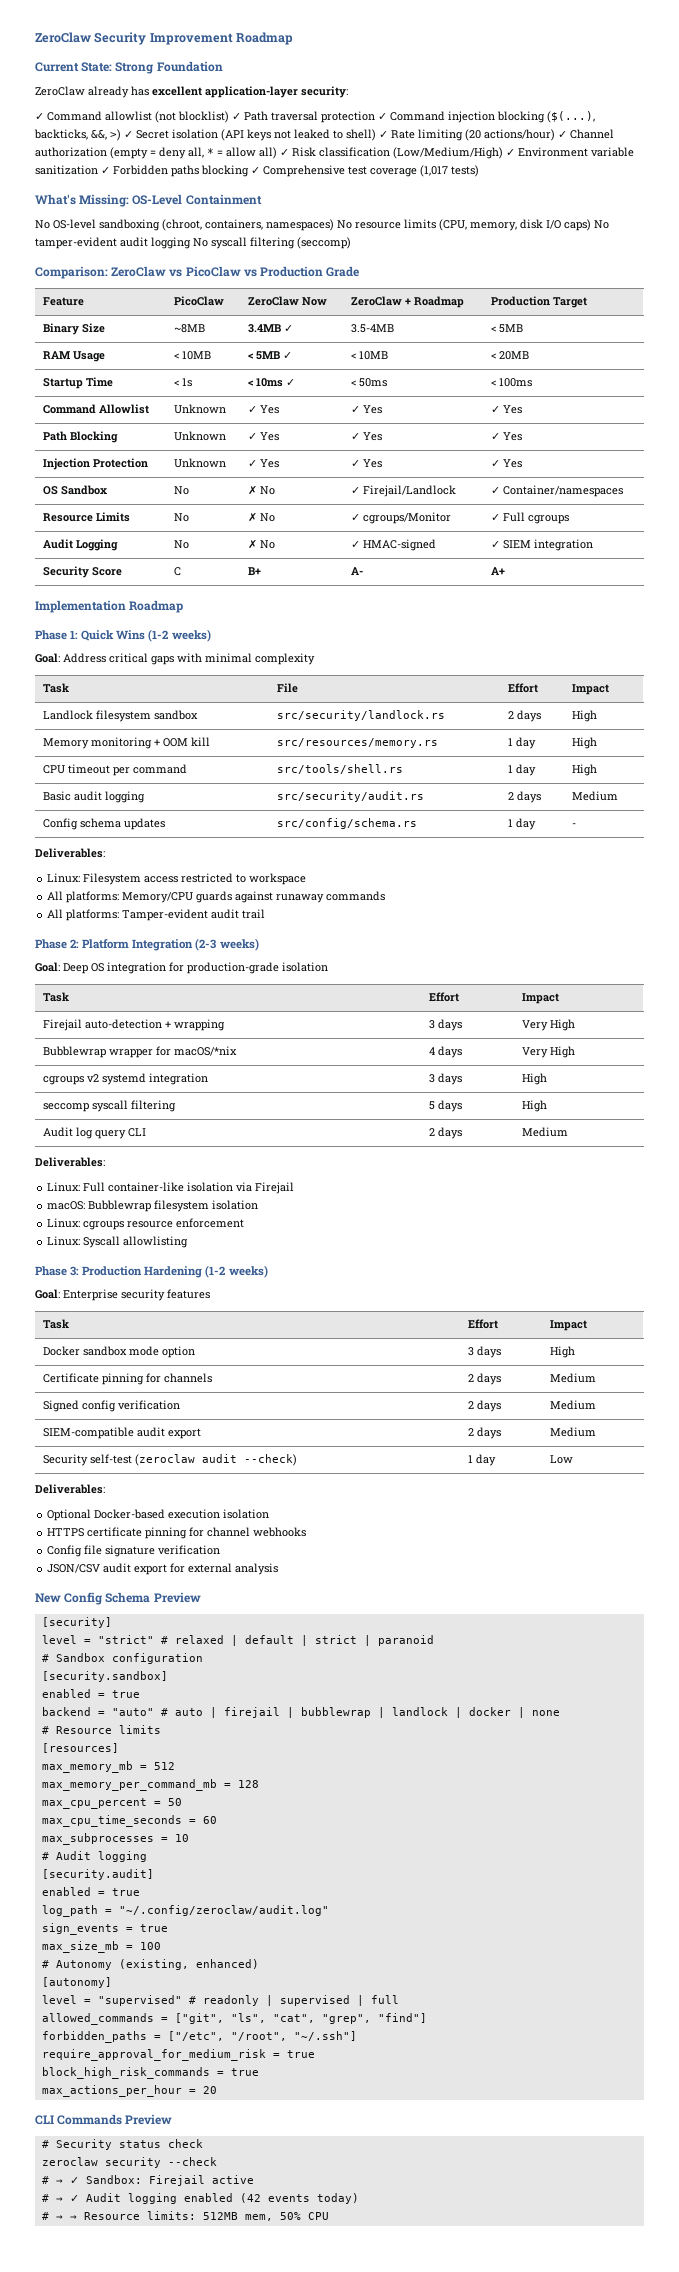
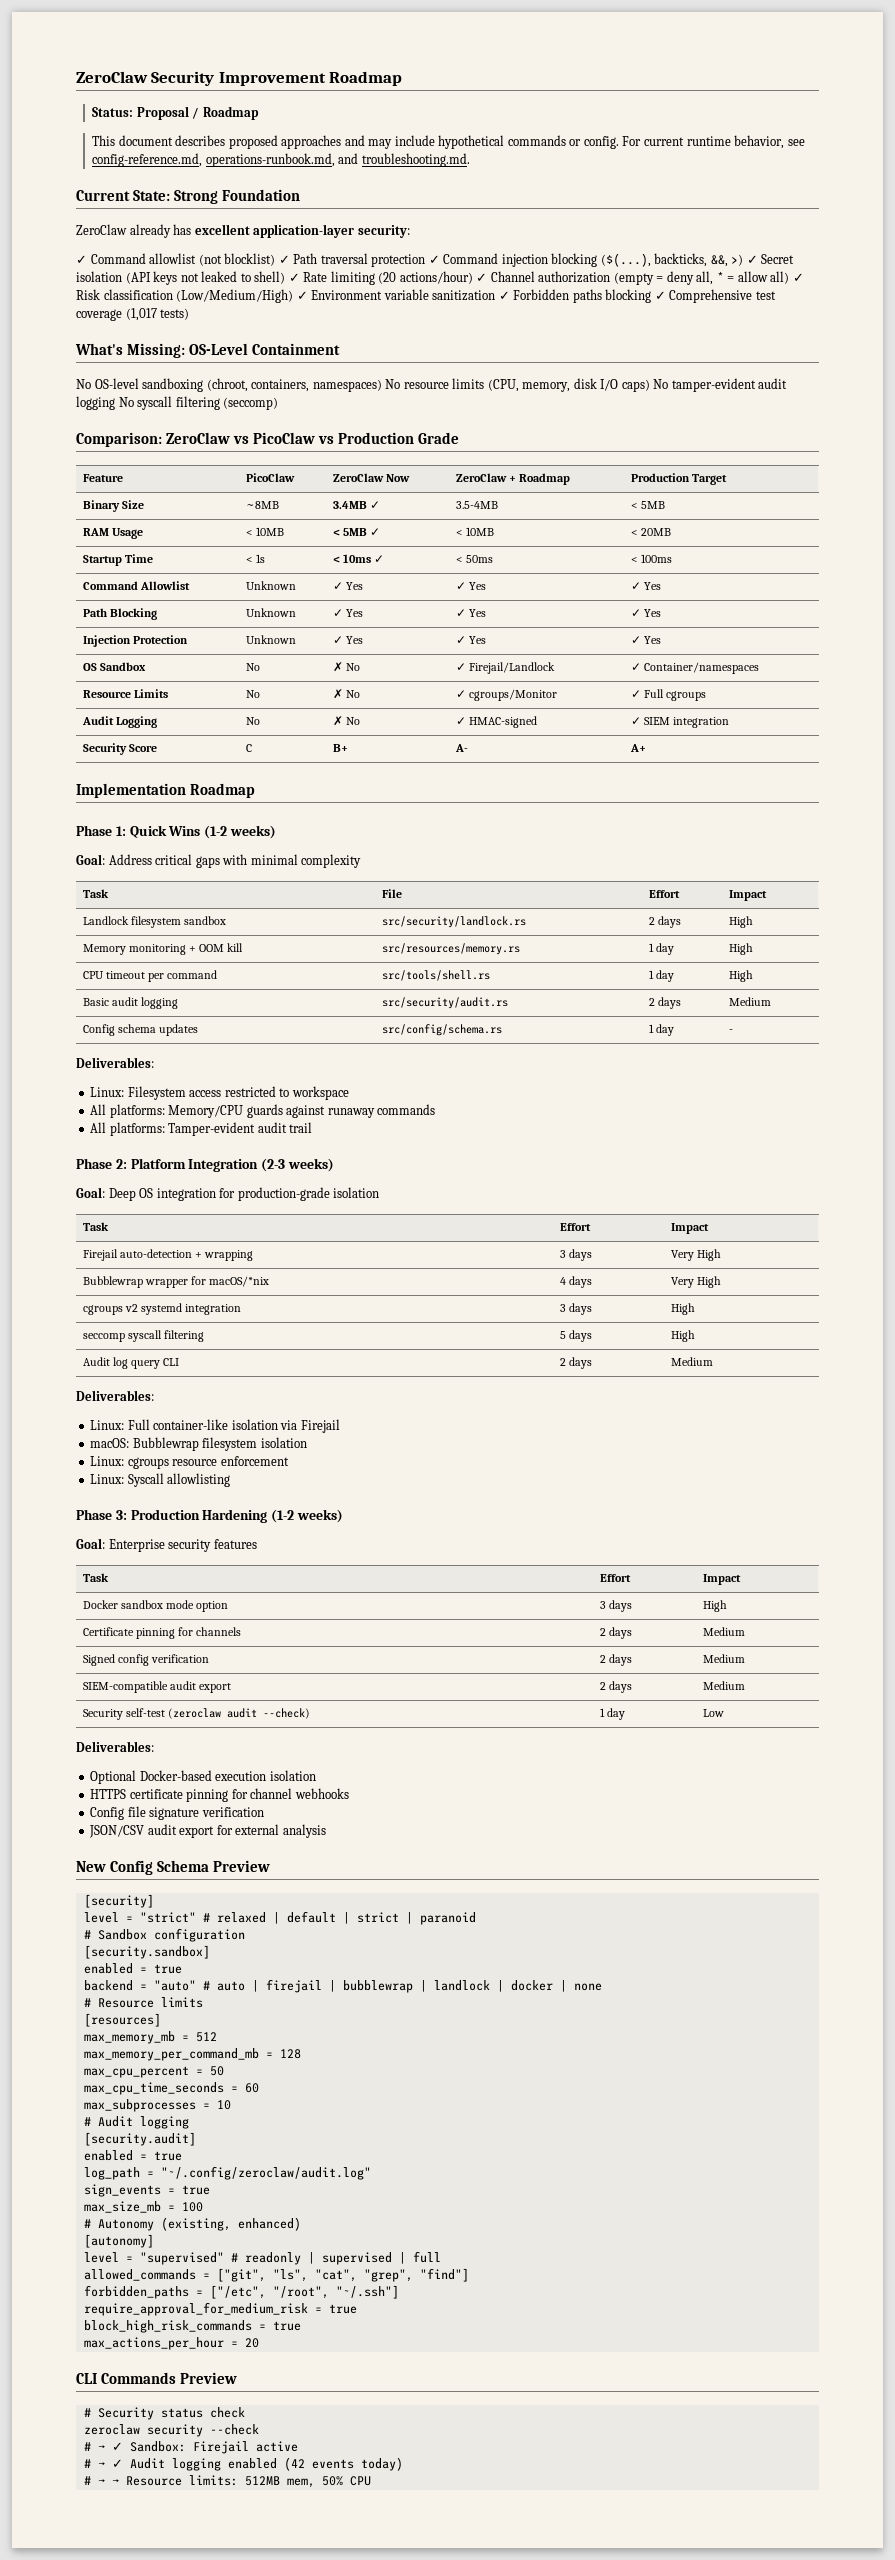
+ Status: Proposal / Roadmap
+ This document describes proposed approaches and may include hypothetical commands or config. For current runtime behavior, see config-reference.md, operations-runbook.md, and troubleshooting.md.

